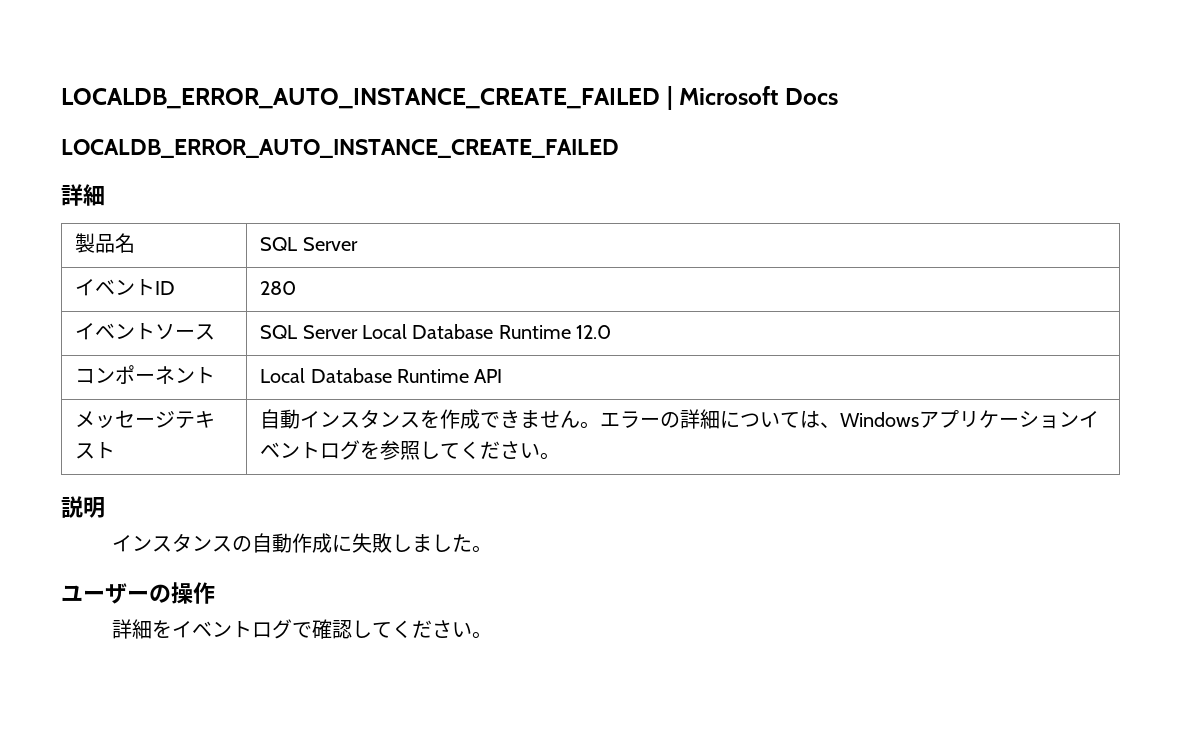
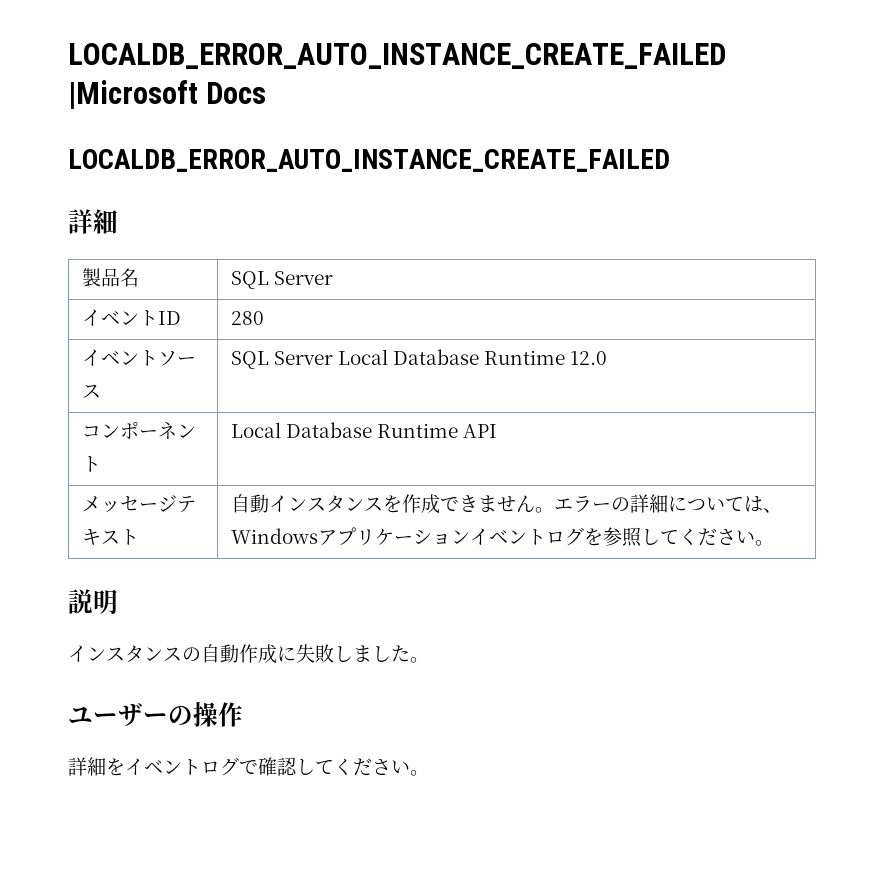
- LOCALDB_ERROR_AUTO_INSTANCE_CREATE_FAILED | Microsoft Docs
+ LOCALDB_ERROR_AUTO_INSTANCE_CREATE_FAILED |Microsoft Docs

